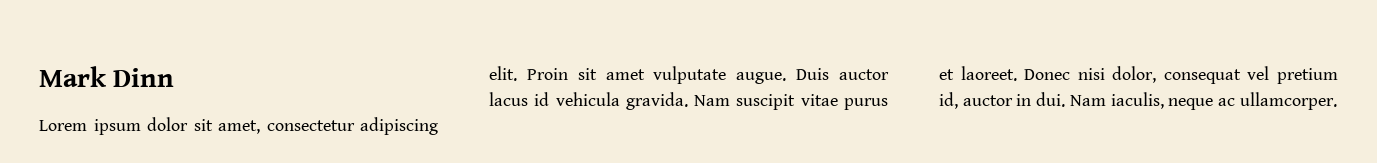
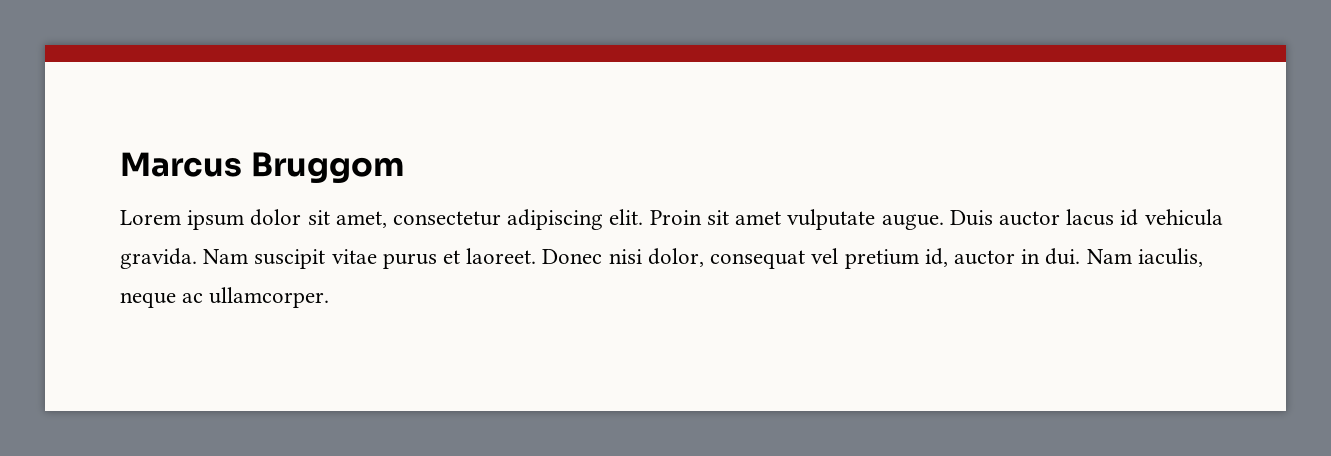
- Mark Dinn
+ Marcus Bruggom

